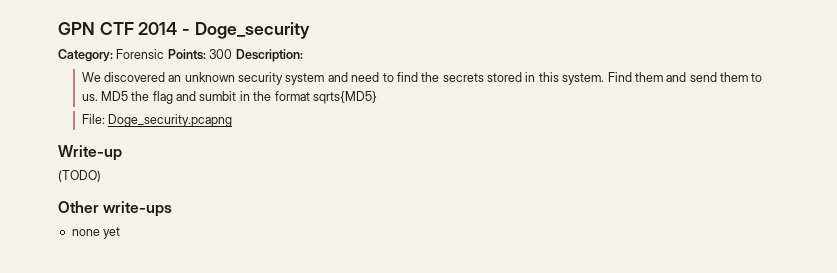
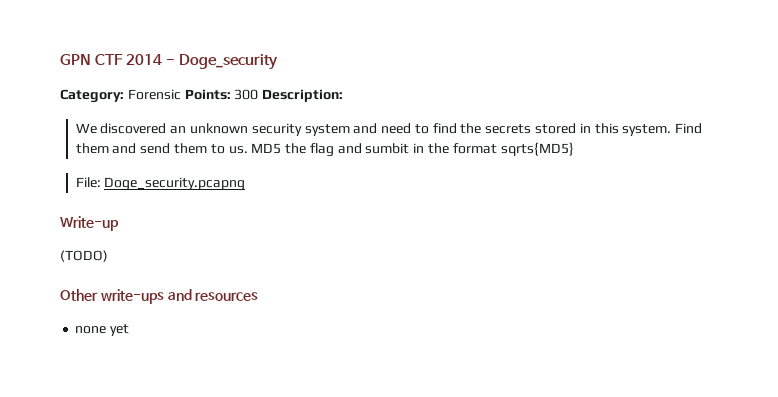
- Other write-ups
+ Other write-ups and resources

